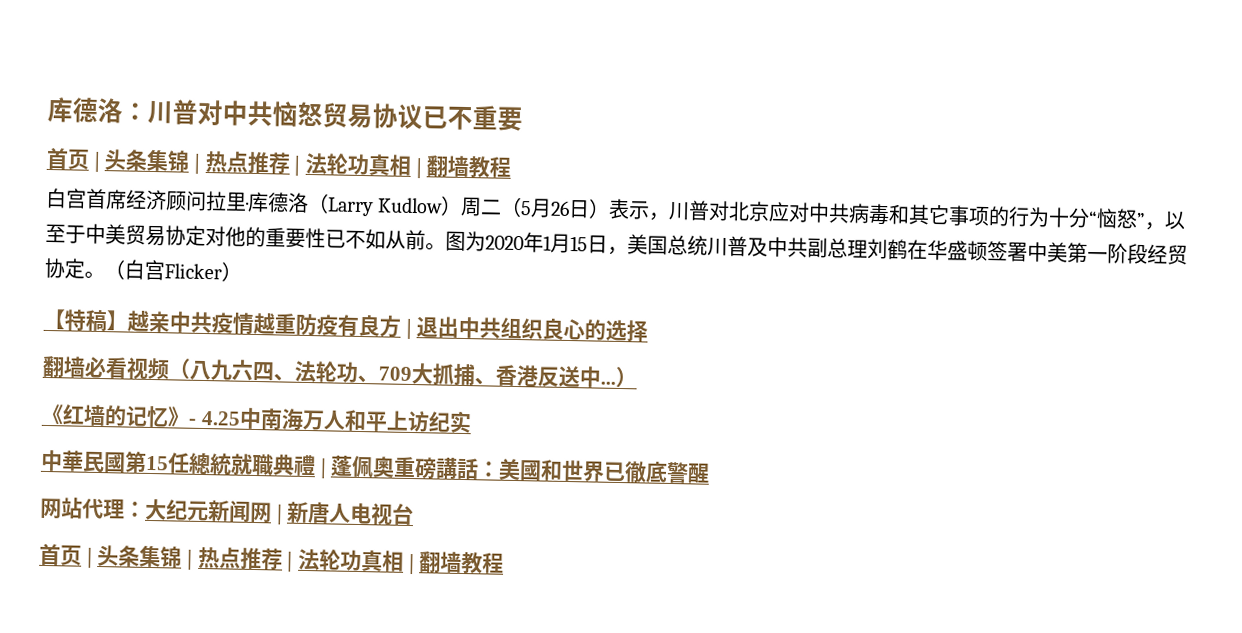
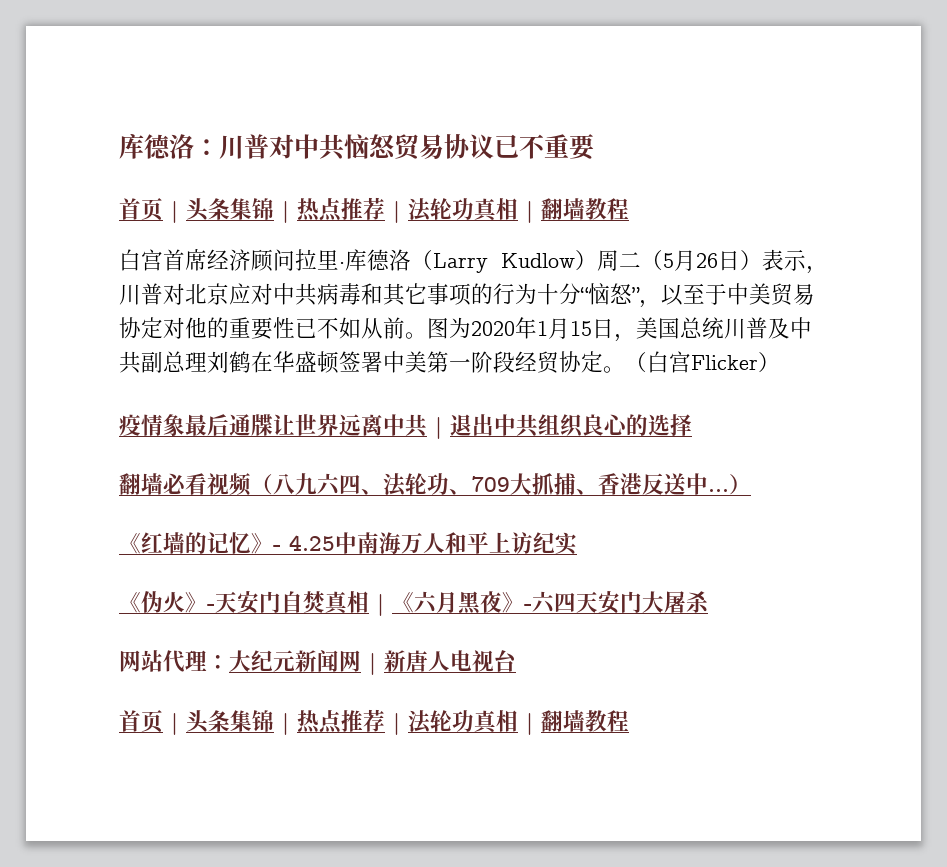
- 【特稿】越亲中共疫情越重防疫有良方 | 退出中共组织良心的选择
+ 疫情象最后通牒让世界远离中共 | 退出中共组织良心的选择
- 中華民國第15任總統就職典禮 | 蓬佩奧重磅講話：美國和世界已徹底警醒
+ 《伪火》-天安门自焚真相 | 《六月黑夜》-六四天安门大屠杀

